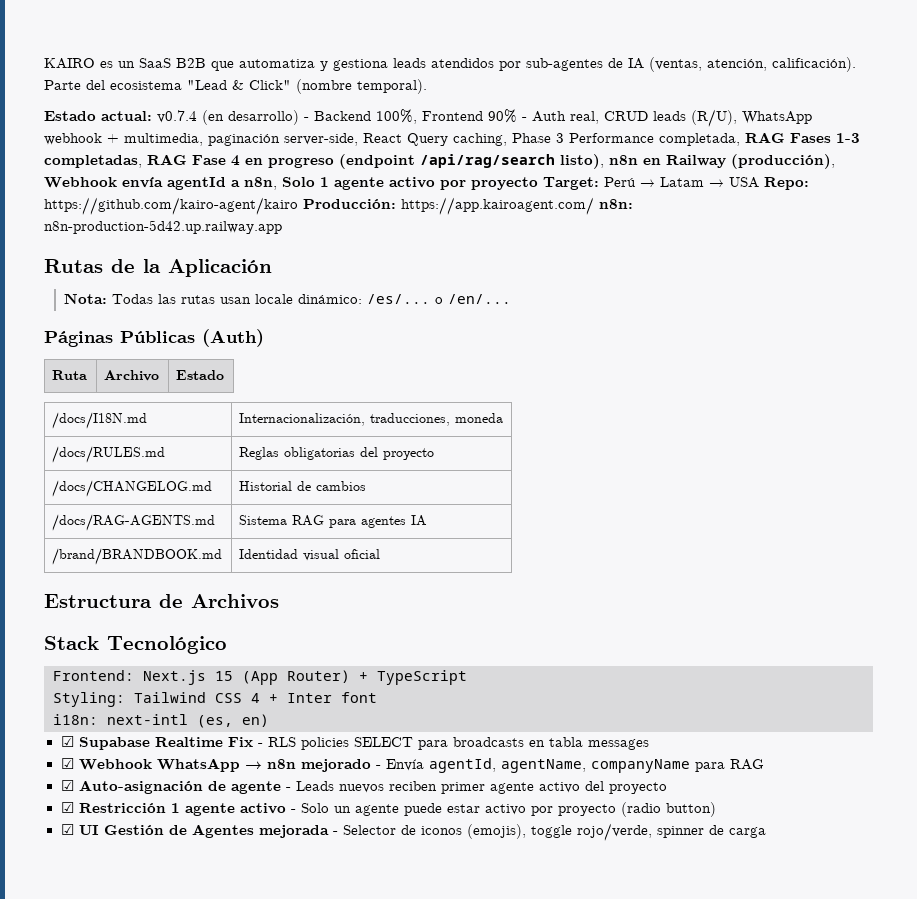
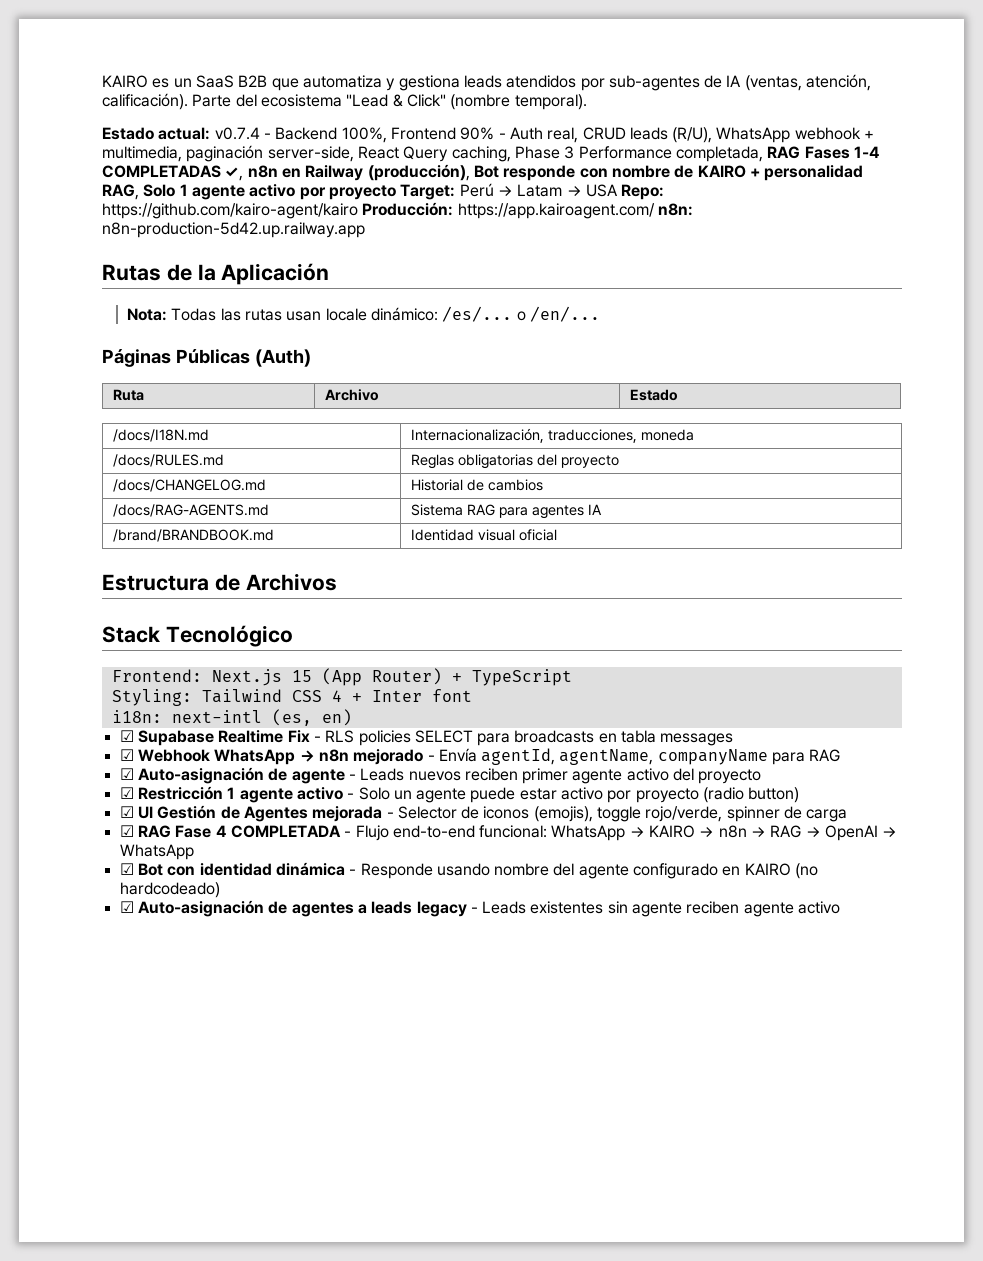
- Estado actual: v0.7.4 (en desarrollo) - Backend 100%, Frontend 90% - Auth real, CRUD leads (R/U), WhatsApp webhook + multimedia, paginación server-side, React Query caching, Phase 3 Performance completada, RAG Fases 1-3 completadas, RAG Fase 4 en progreso (endpoint /api/rag/search listo), n8n en Railway (producción), Webhook envía agentId a n8n, Solo 1 agente activo por proyecto Target: Perú → Latam → USA Repo: https://github.com/kairo-agent/kairo Producción: https://app.kairoagent.com/ n8n: n8n-production-5d42.up.railway.app
+ Estado actual: v0.7.4 - Backend 100%, Frontend 90% - Auth real, CRUD leads (R/U), WhatsApp webhook + multimedia, paginación server-side, React Query caching, Phase 3 Performance completada, RAG Fases 1-4 COMPLETADAS ✓, n8n en Railway (producción), Bot responde con nombre de KAIRO + personalidad RAG, Solo 1 agente activo por proyecto Target: Perú → Latam → USA Repo: https://github.com/kairo-agent/kairo Producción: https://app.kairoagent.com/ n8n: n8n-production-5d42.up.railway.app
+ ☑ RAG Fase 4 COMPLETADA - Flujo end-to-end funcional: WhatsApp → KAIRO → n8n → RAG → OpenAI → WhatsApp
+ ☑ Bot con identidad dinámica - Responde usando nombre del agente configurado en KAIRO (no hardcodeado)
+ ☑ Auto-asignación de agentes a leads legacy - Leads existentes sin agente reciben agente activo

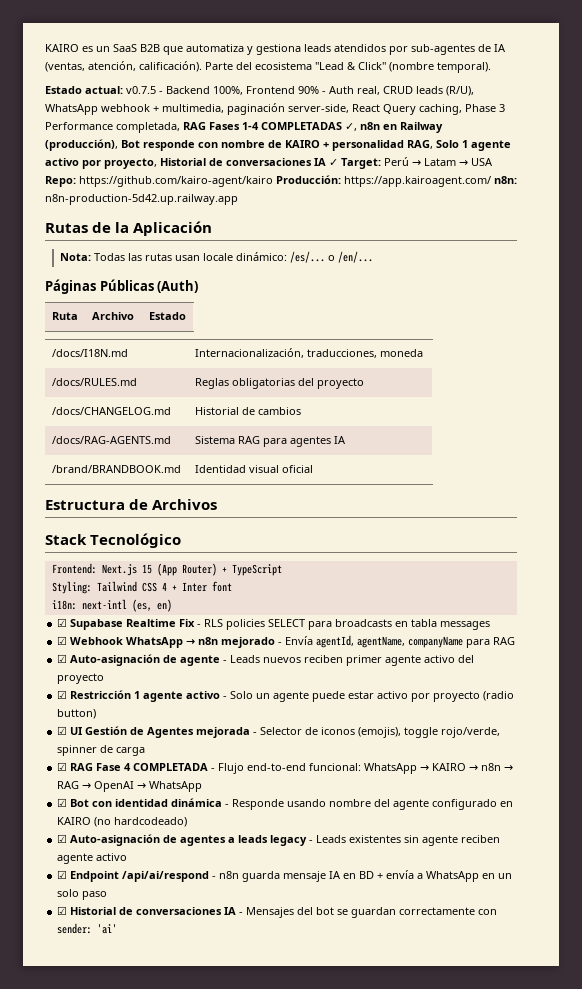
- v0.7.4 - Backend 100%, Frontend 90% - Auth real, CRUD leads (R/U), WhatsApp webhook + multimedia, paginación server-side, React Query caching, Phase 3 Performance completada, RAG Fases 1-4 COMPLETADAS ✓, n8n en Railway (producción), Bot responde con nombre de KAIRO + personalidad RAG, Solo 1 agente activo por proyecto Target:
+ v0.7.5 - Backend 100%, Frontend 90% - Auth real, CRUD leads (R/U), WhatsApp webhook + multimedia, paginación server-side, React Query caching, Phase 3 Performance completada, RAG Fases 1-4 COMPLETADAS ✓, n8n en Railway (producción), Bot responde con nombre de KAIRO + personalidad RAG, Solo 1 agente activo por proyecto, Historial de conversaciones IA ✓ Target:
+ ☑ Endpoint /api/ai/respond - n8n guarda mensaje IA en BD + envía a WhatsApp en un solo paso
+ ☑ Historial de conversaciones IA - Mensajes del bot se guardan correctamente con sender: 'ai'

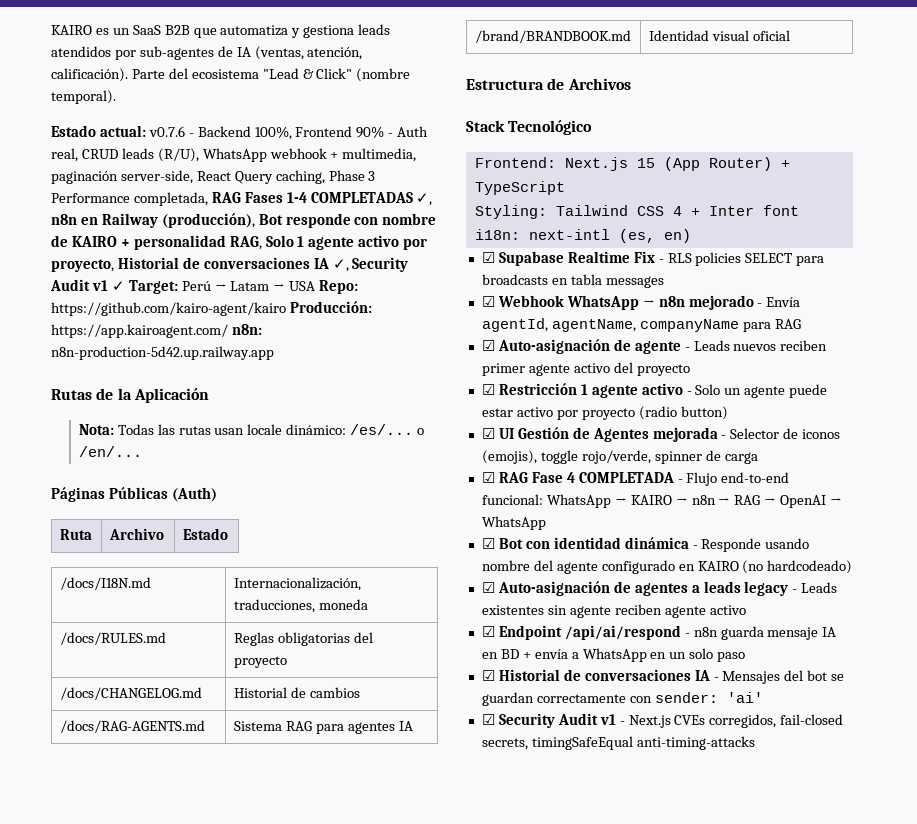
- v0.7.5 - Backend 100%, Frontend 90% - Auth real, CRUD leads (R/U), WhatsApp webhook + multimedia, paginación server-side, React Query caching, Phase 3 Performance completada, RAG Fases 1-4 COMPLETADAS ✓, n8n en Railway (producción), Bot responde con nombre de KAIRO + personalidad RAG, Solo 1 agente activo por proyecto, Historial de conversaciones IA ✓ Target:
+ v0.7.6 - Backend 100%, Frontend 90% - Auth real, CRUD leads (R/U), WhatsApp webhook + multimedia, paginación server-side, React Query caching, Phase 3 Performance completada, RAG Fases 1-4 COMPLETADAS ✓, n8n en Railway (producción), Bot responde con nombre de KAIRO + personalidad RAG, Solo 1 agente activo por proyecto, Historial de conversaciones IA ✓, Security Audit v1 ✓ Target:
+ ☑ Security Audit v1 - Next.js CVEs corregidos, fail-closed secrets, timingSafeEqual anti-timing-attacks

